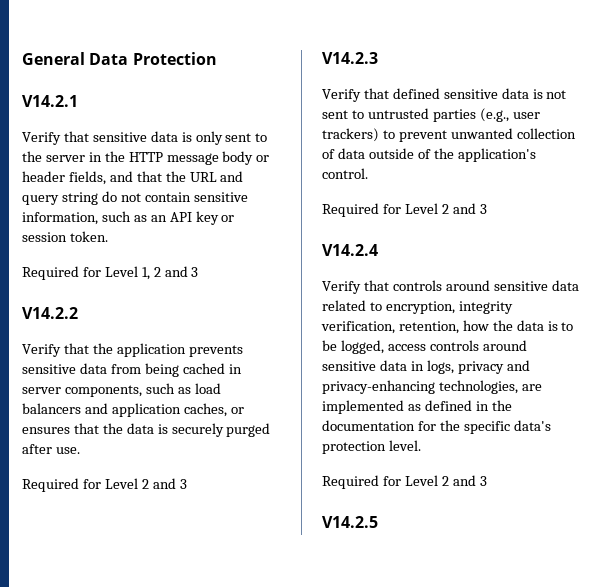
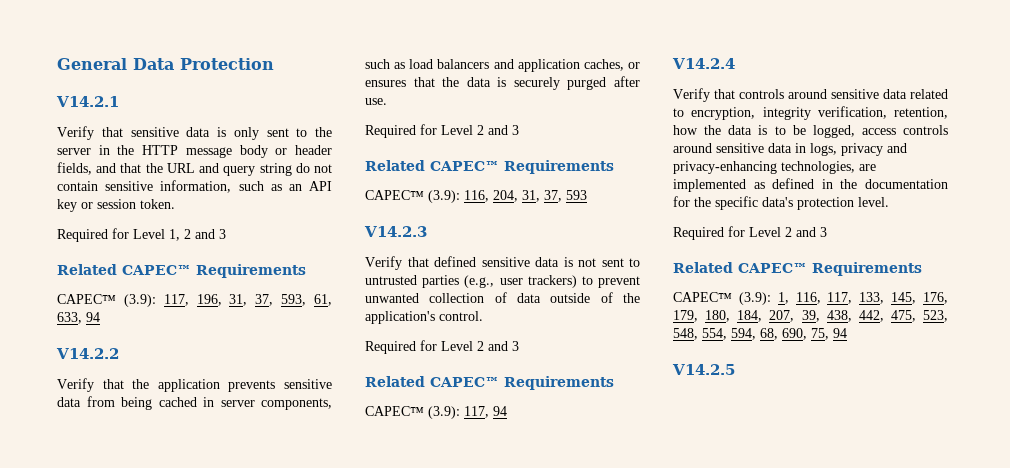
  Required for Level 1, 2 and 3
+ Related CAPEC™ Requirements
+ CAPEC™ (3.9): 117, 196, 31, 37, 593, 61, 633, 94
  Verify that the application prevents sensitive data from being cached in server components, such as load balancers and application caches, or ensures that the data is securely purged after use.
  Required for Level 2 and 3
+ Related CAPEC™ Requirements
+ CAPEC™ (3.9): 116, 204, 31, 37, 593
  Verify that defined sensitive data is not sent to untrusted parties (e.g., user trackers) to prevent unwanted collection of data outside of the application's control.
  Required for Level 2 and 3
+ Related CAPEC™ Requirements
+ CAPEC™ (3.9): 117, 94
  Verify that controls around sensitive data related to encryption, integrity verification, retention, how the data is to be logged, access controls around sensitive data in logs, privacy and privacy-enhancing technologies, are implemented as defined in the documentation for the specific data's protection level.
  Required for Level 2 and 3
+ Related CAPEC™ Requirements
+ CAPEC™ (3.9): 1, 116, 117, 133, 145, 176, 179, 180, 184, 207, 39, 438, 442, 475, 523, 548, 554, 594, 68, 690, 75, 94

